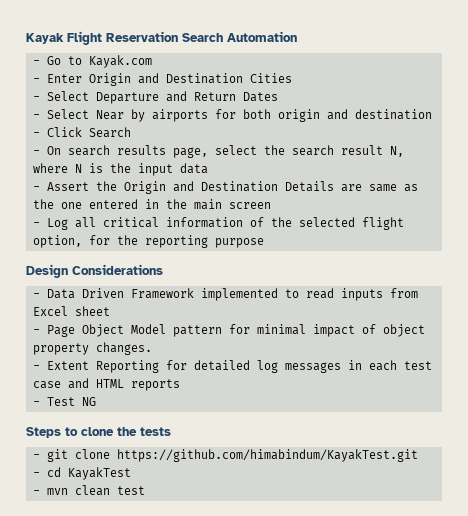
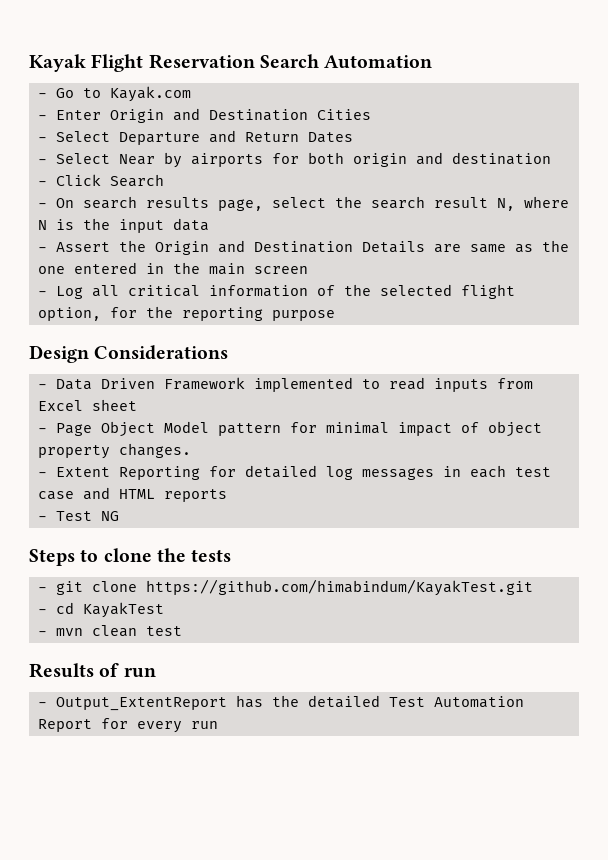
+ Results of run
+ - Output_ExtentReport has the detailed Test Automation Report for every run

